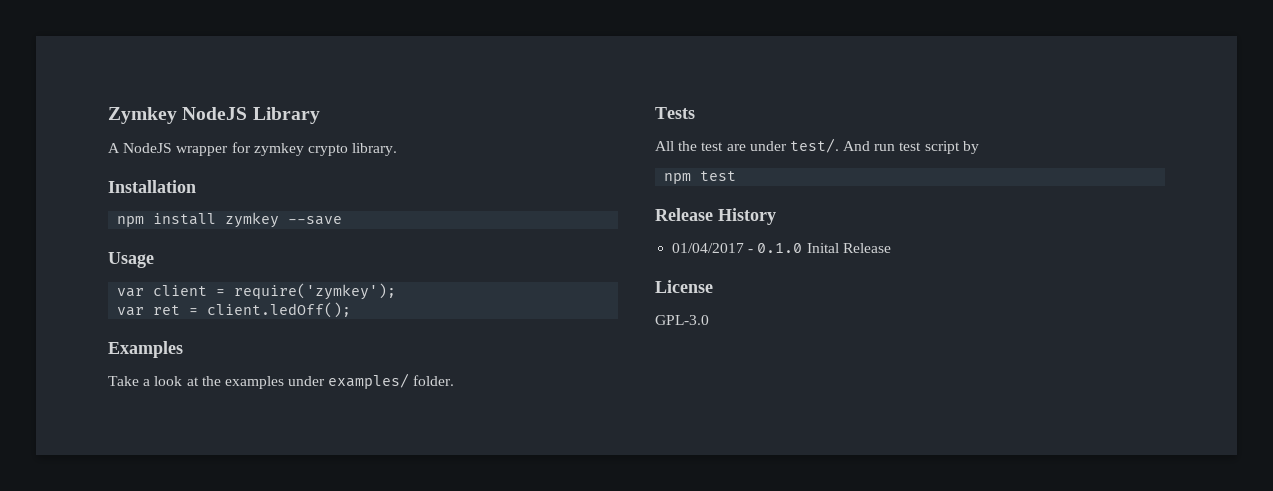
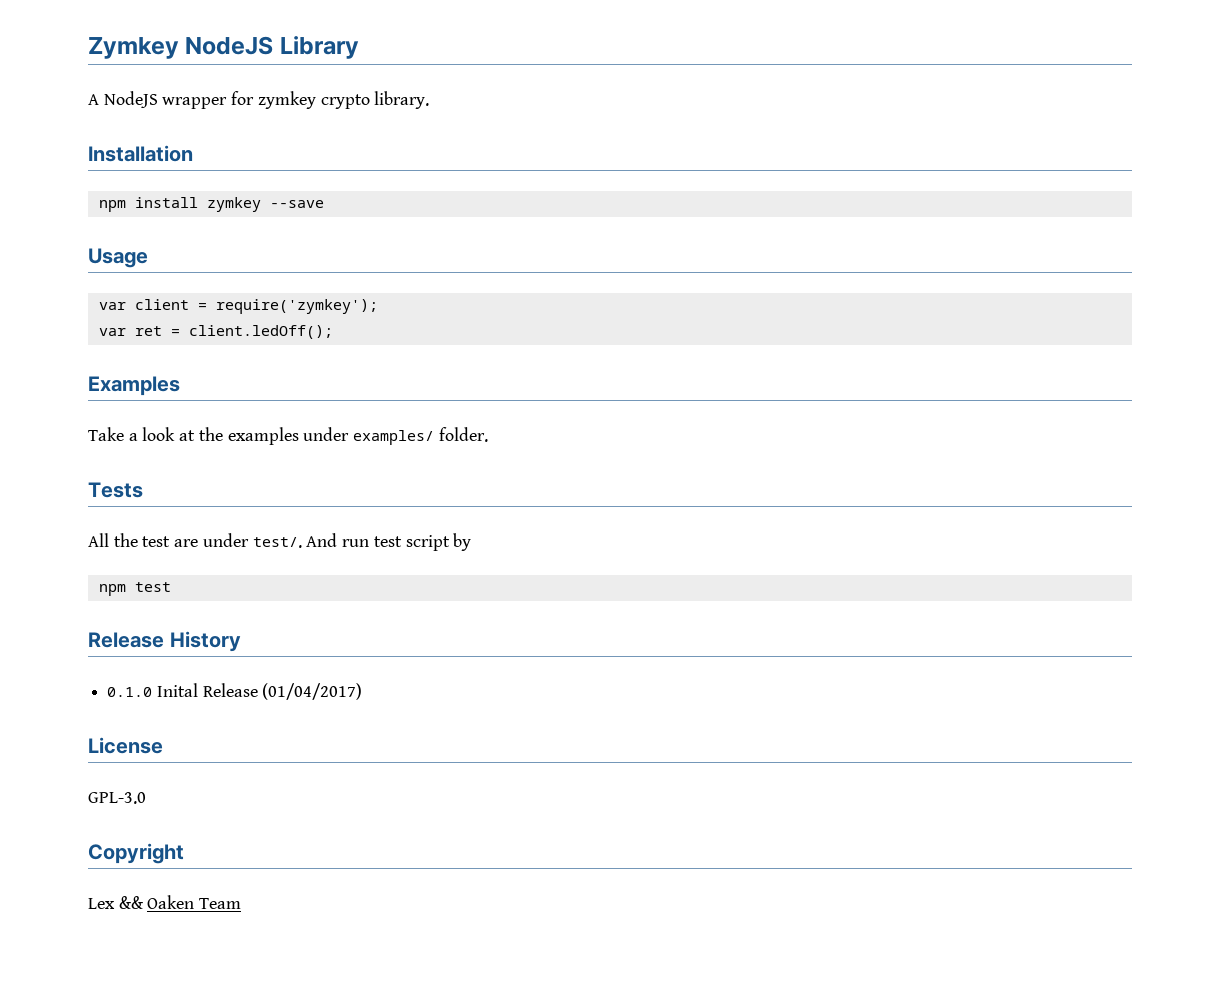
- 01/04/2017 - 0.1.0 Inital Release
+ 0.1.0 Inital Release (01/04/2017)
+ Copyright
+ Lex && Oaken Team

